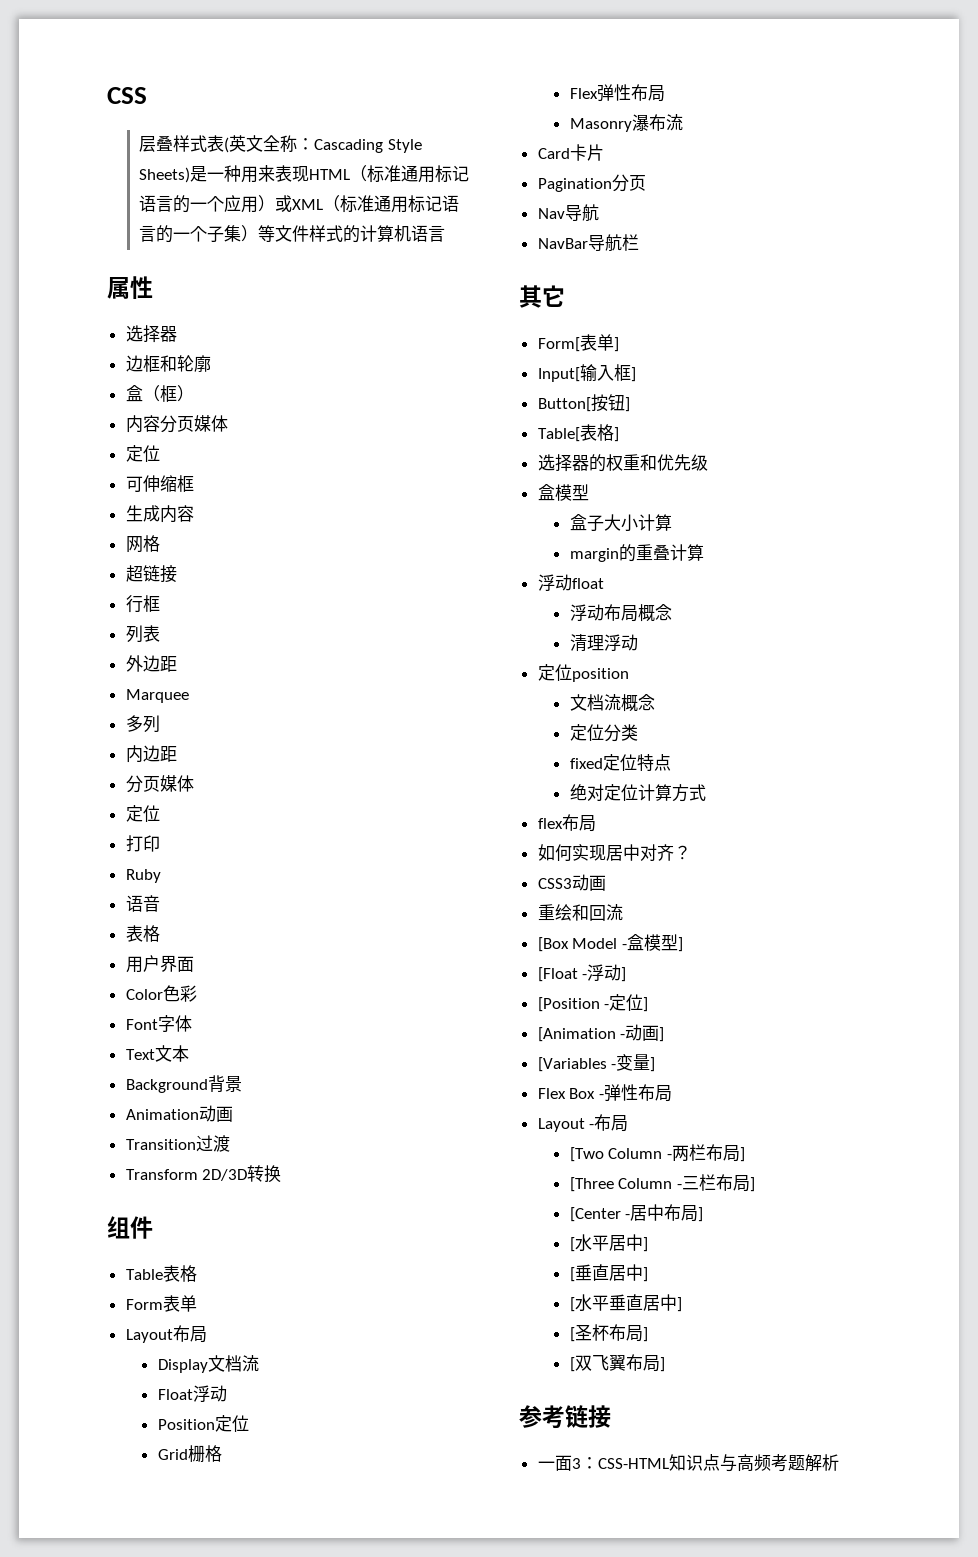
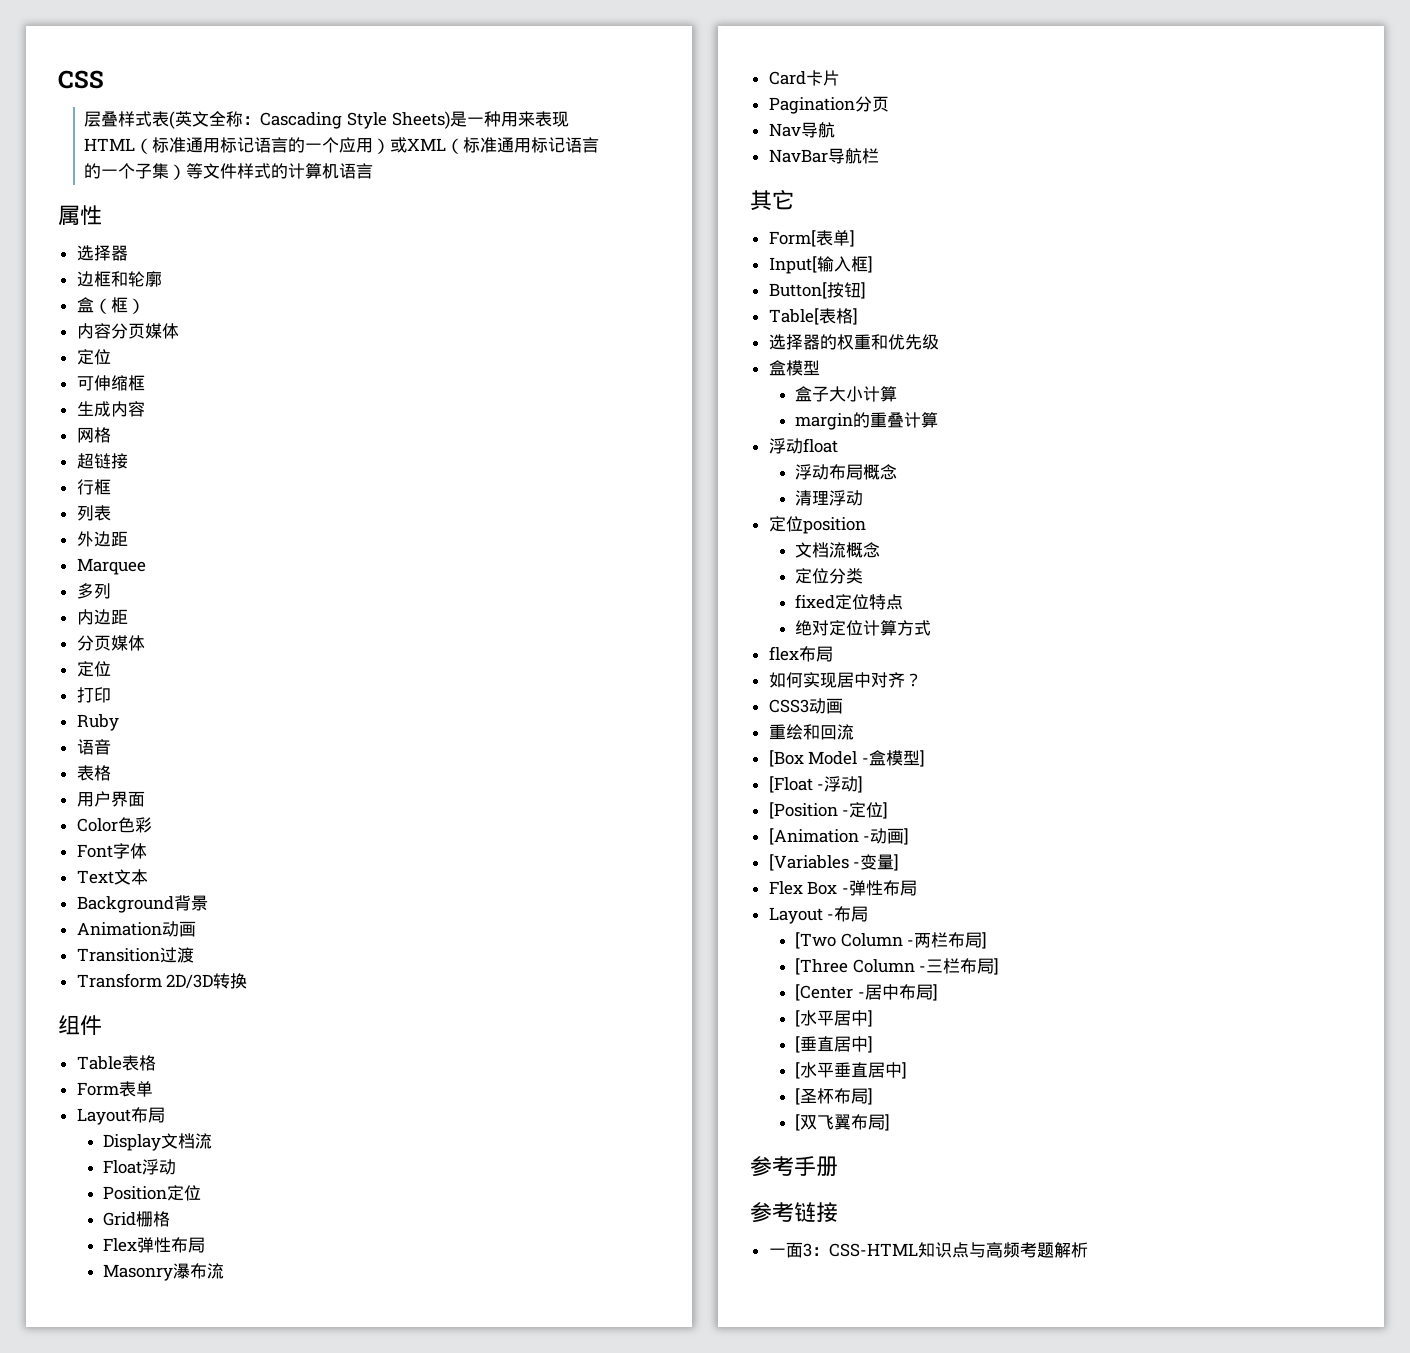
+ 参考手册

